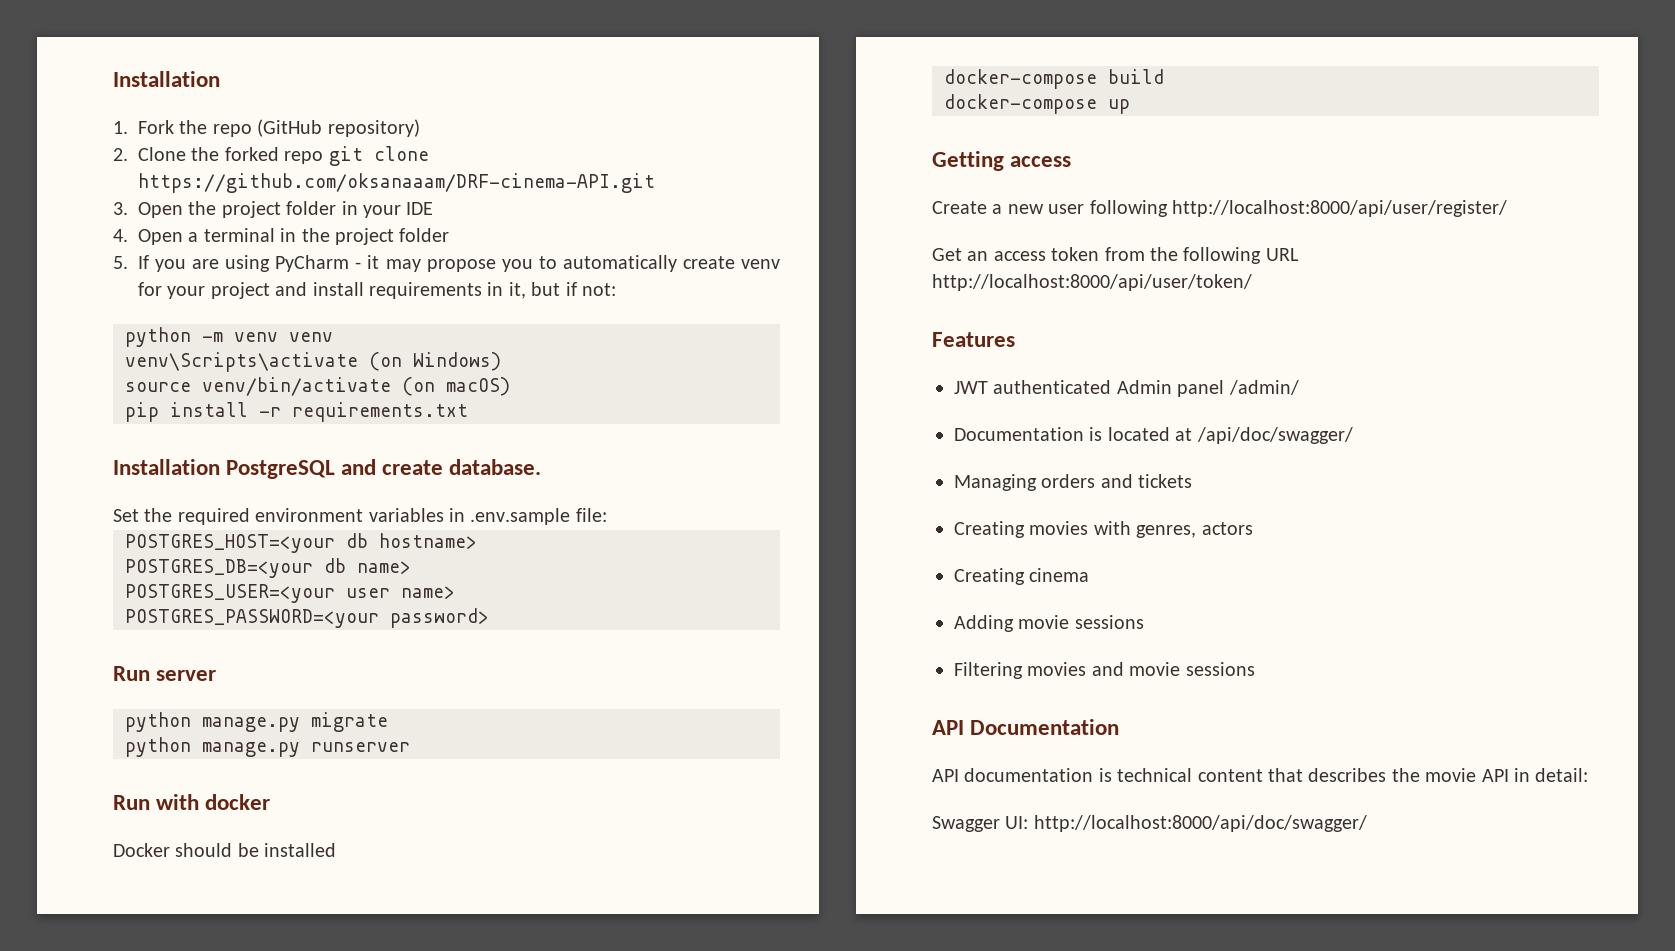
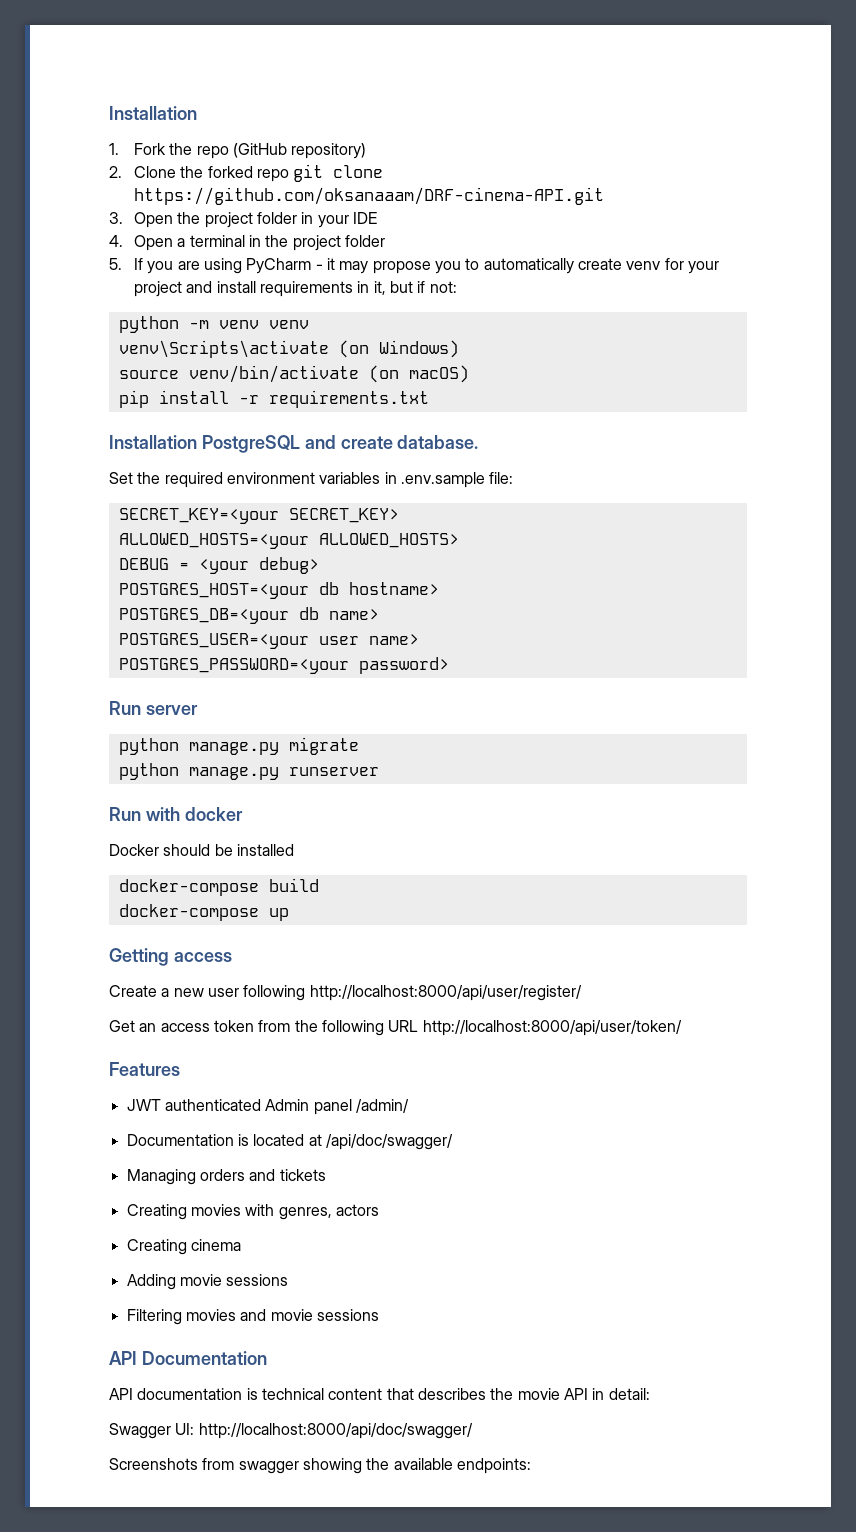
+ SECRET_KEY=<your SECRET_KEY>
+ ALLOWED_HOSTS=<your ALLOWED_HOSTS>
+ DEBUG = <your debug>
+ Screenshots from swagger showing the available endpoints:

